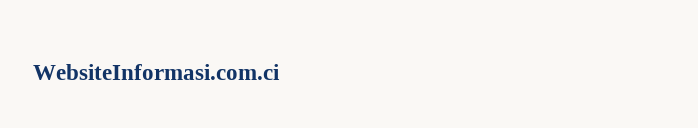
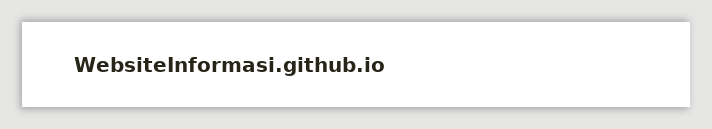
- WebsiteInformasi.com.ci
+ WebsiteInformasi.github.io

